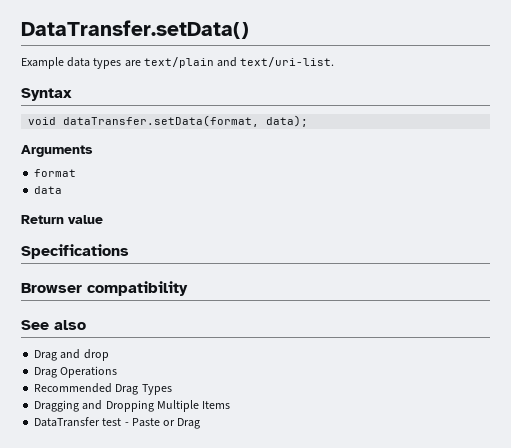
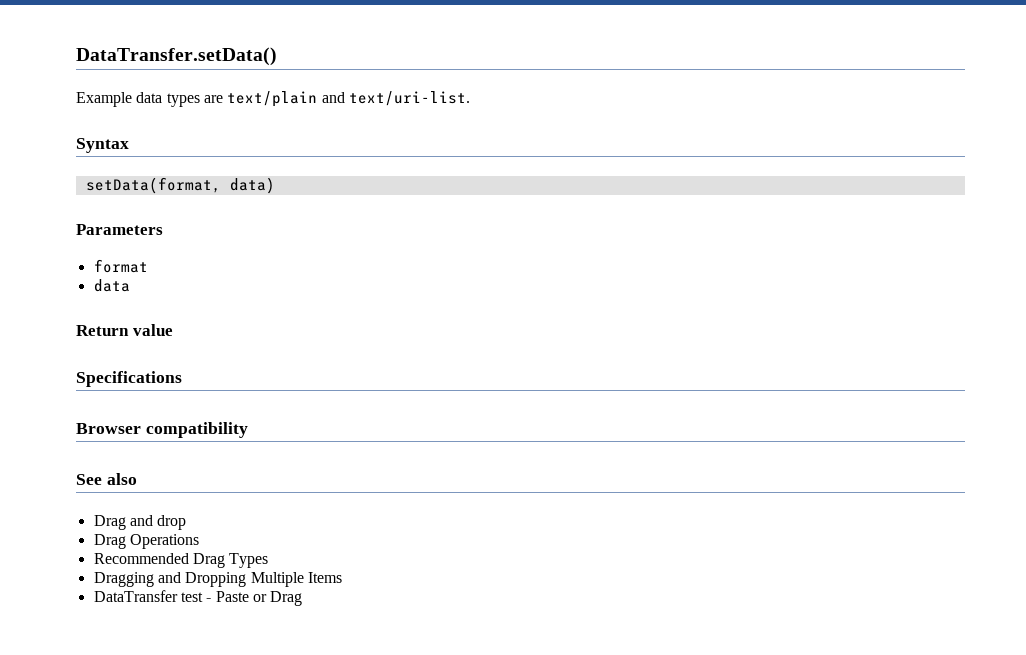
- void dataTransfer.setData(format, data);
- Arguments
+ setData(format, data)
+ Parameters

